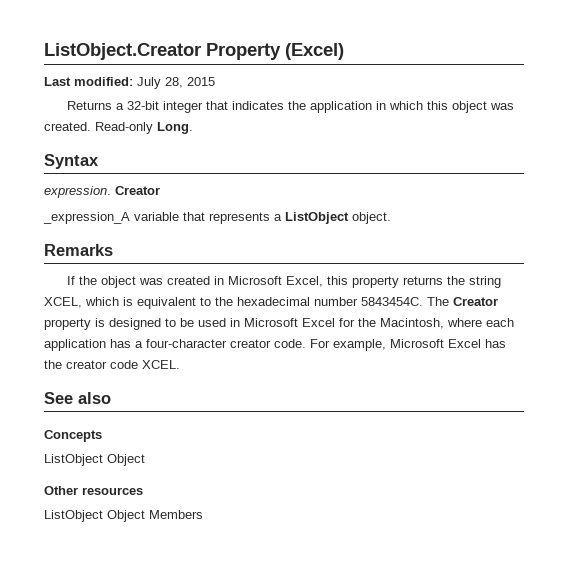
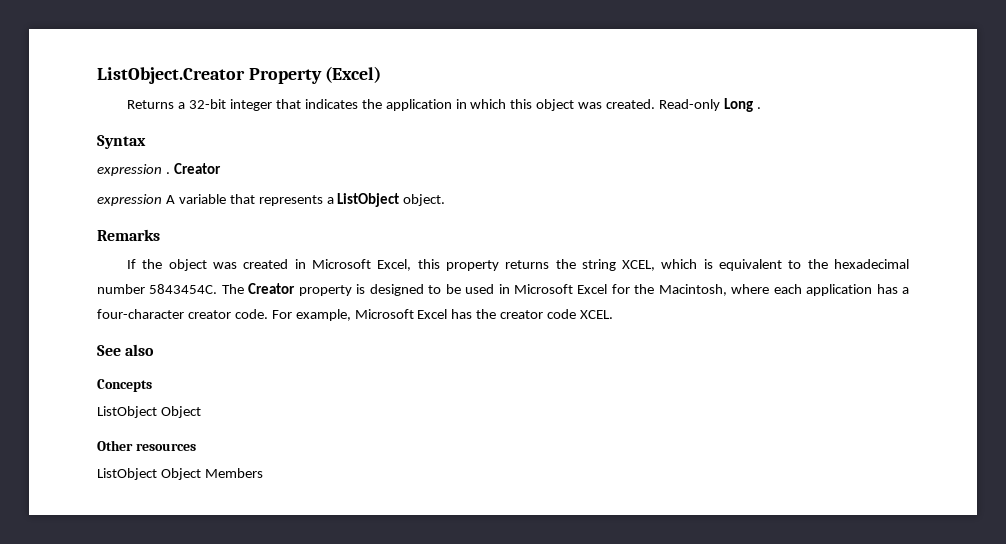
- Last modified: July 28, 2015
- Read-only Long.
+ Read-only Long .
- expression.
+ expression .
- _expression_A variable that represents a ListObject object.
+ expression A variable that represents a ListObject object.

